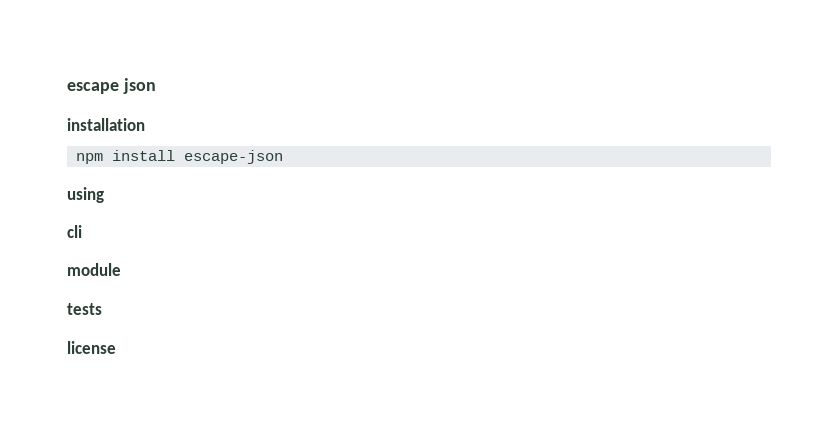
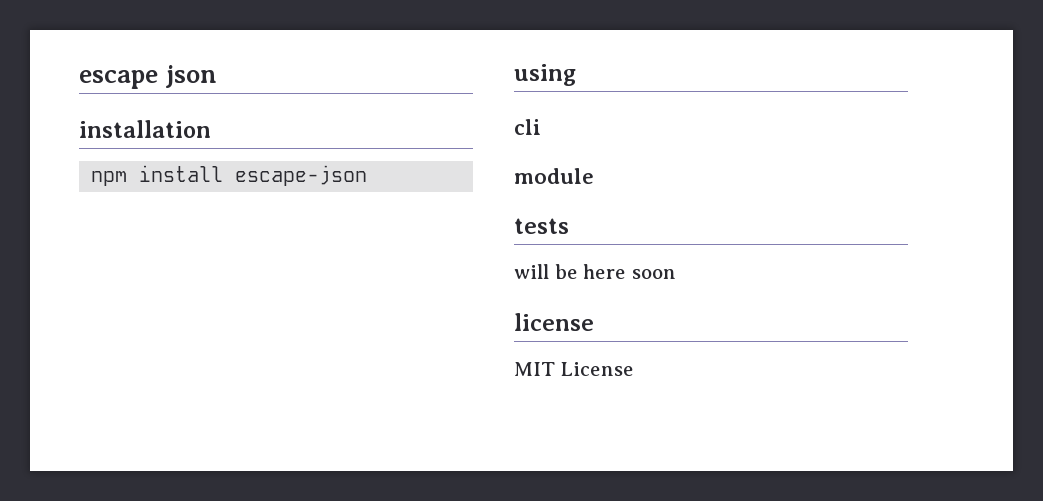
+ will be here soon
+ MIT License

